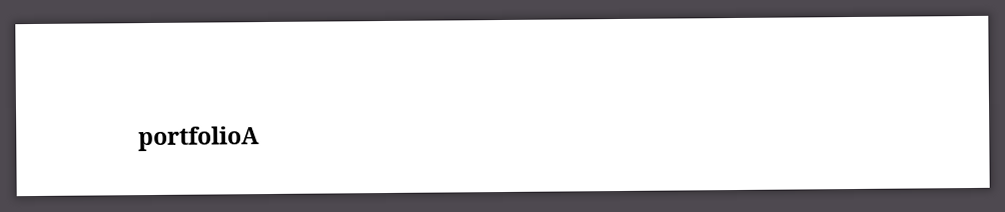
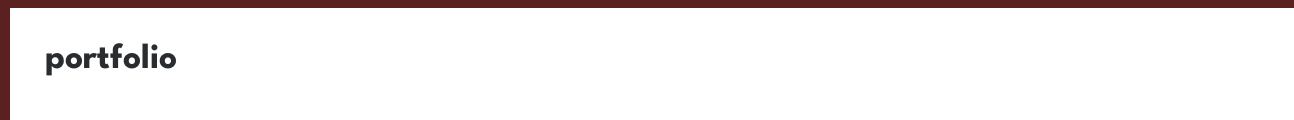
- portfolioA
+ portfolio

